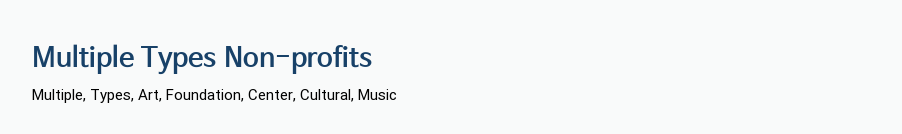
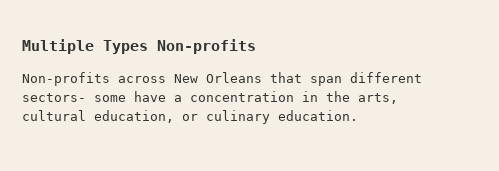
- Multiple, Types, Art, Foundation, Center, Cultural, Music
+ Non-profits across New Orleans that span different sectors- some have a concentration in the arts, cultural education, or culinary education.

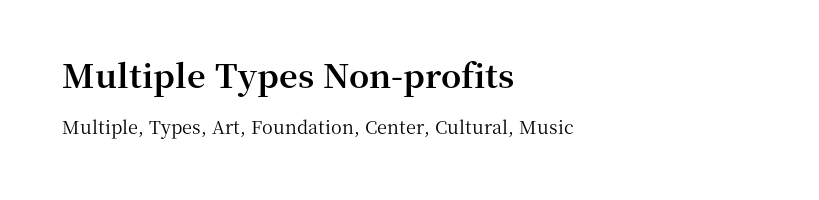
- Non-profits across New Orleans that span different sectors- some have a concentration in the arts, cultural education, or culinary education.
+ Multiple, Types, Art, Foundation, Center, Cultural, Music

